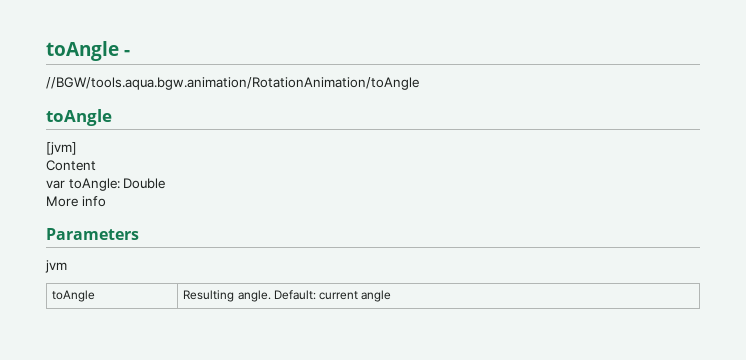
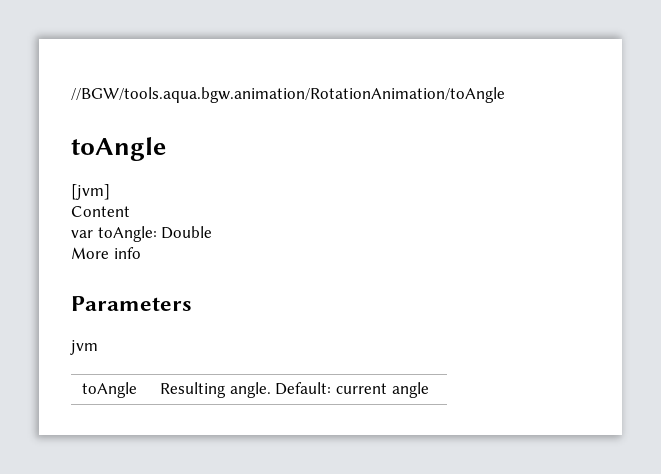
- toAngle -

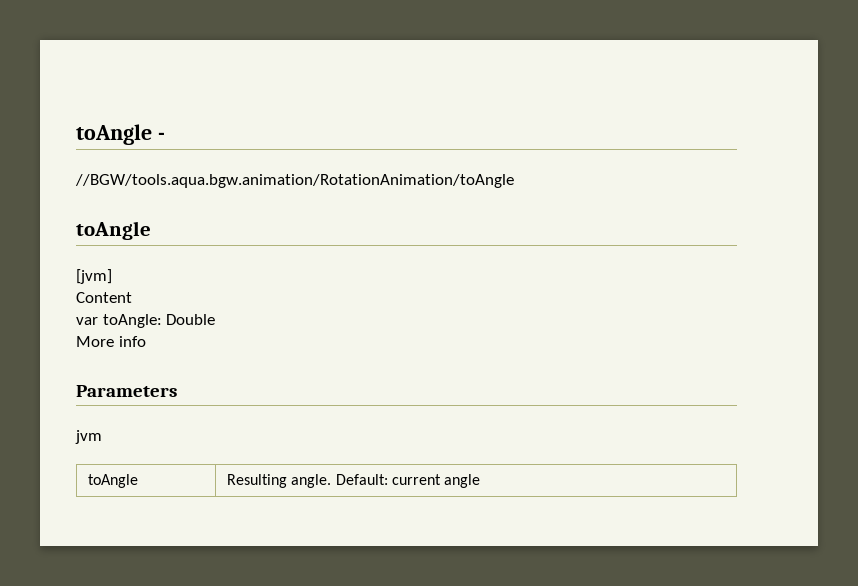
+ toAngle -

